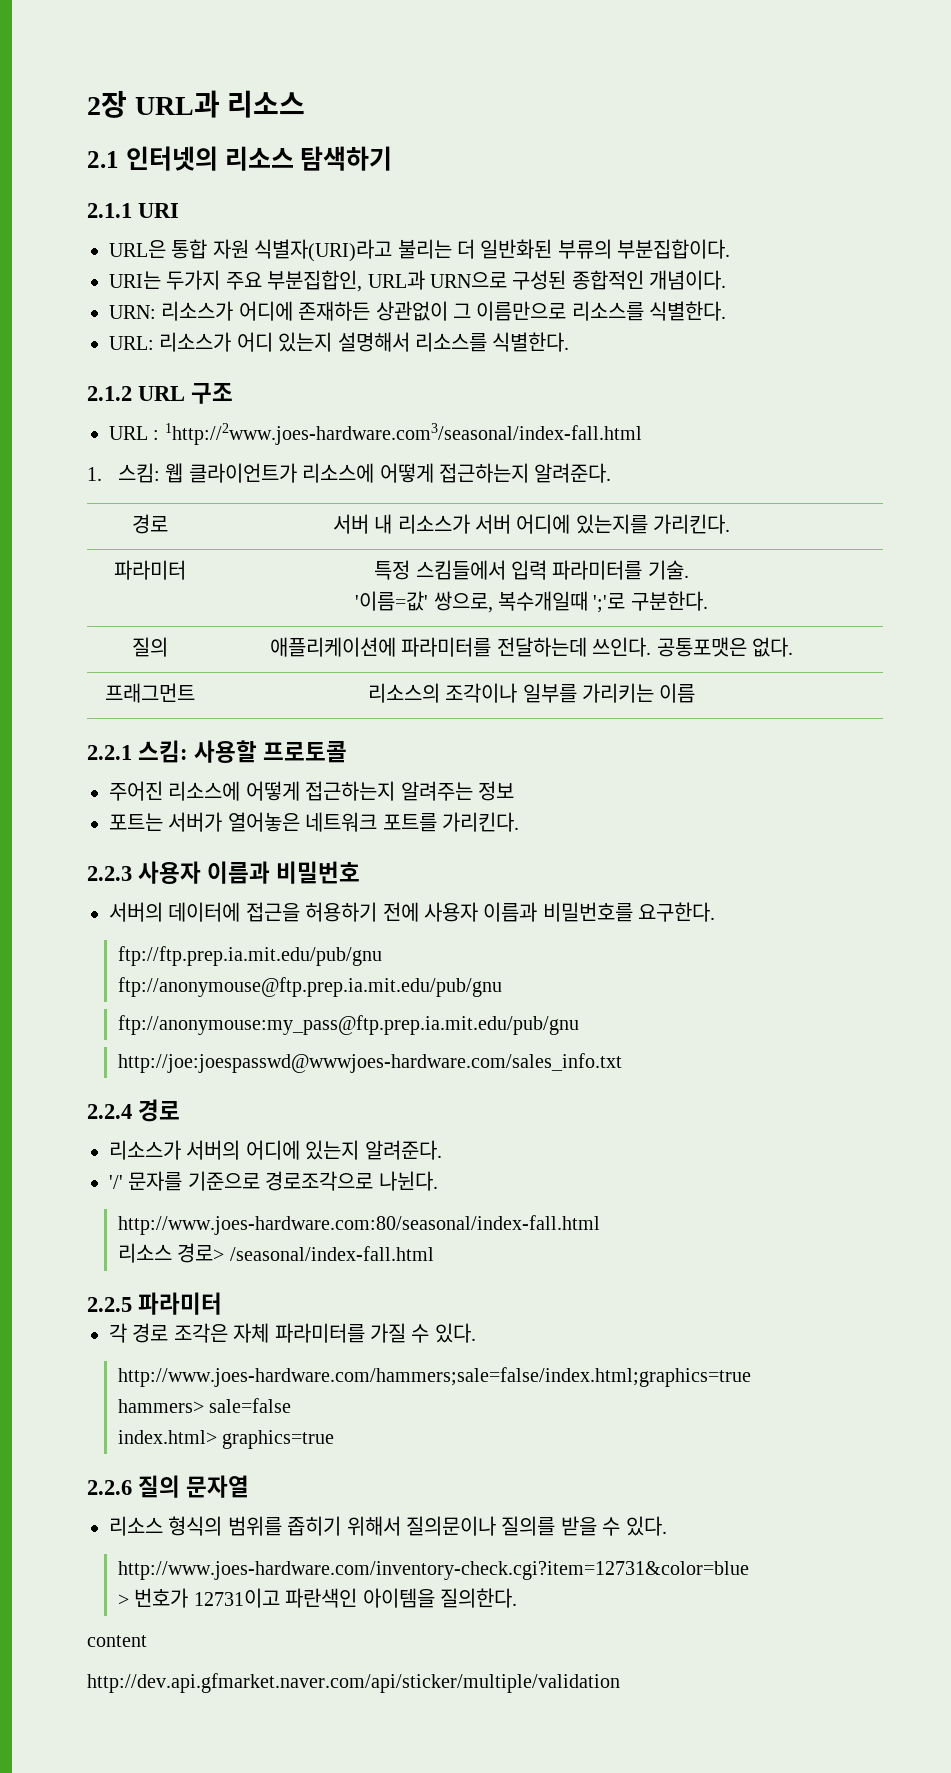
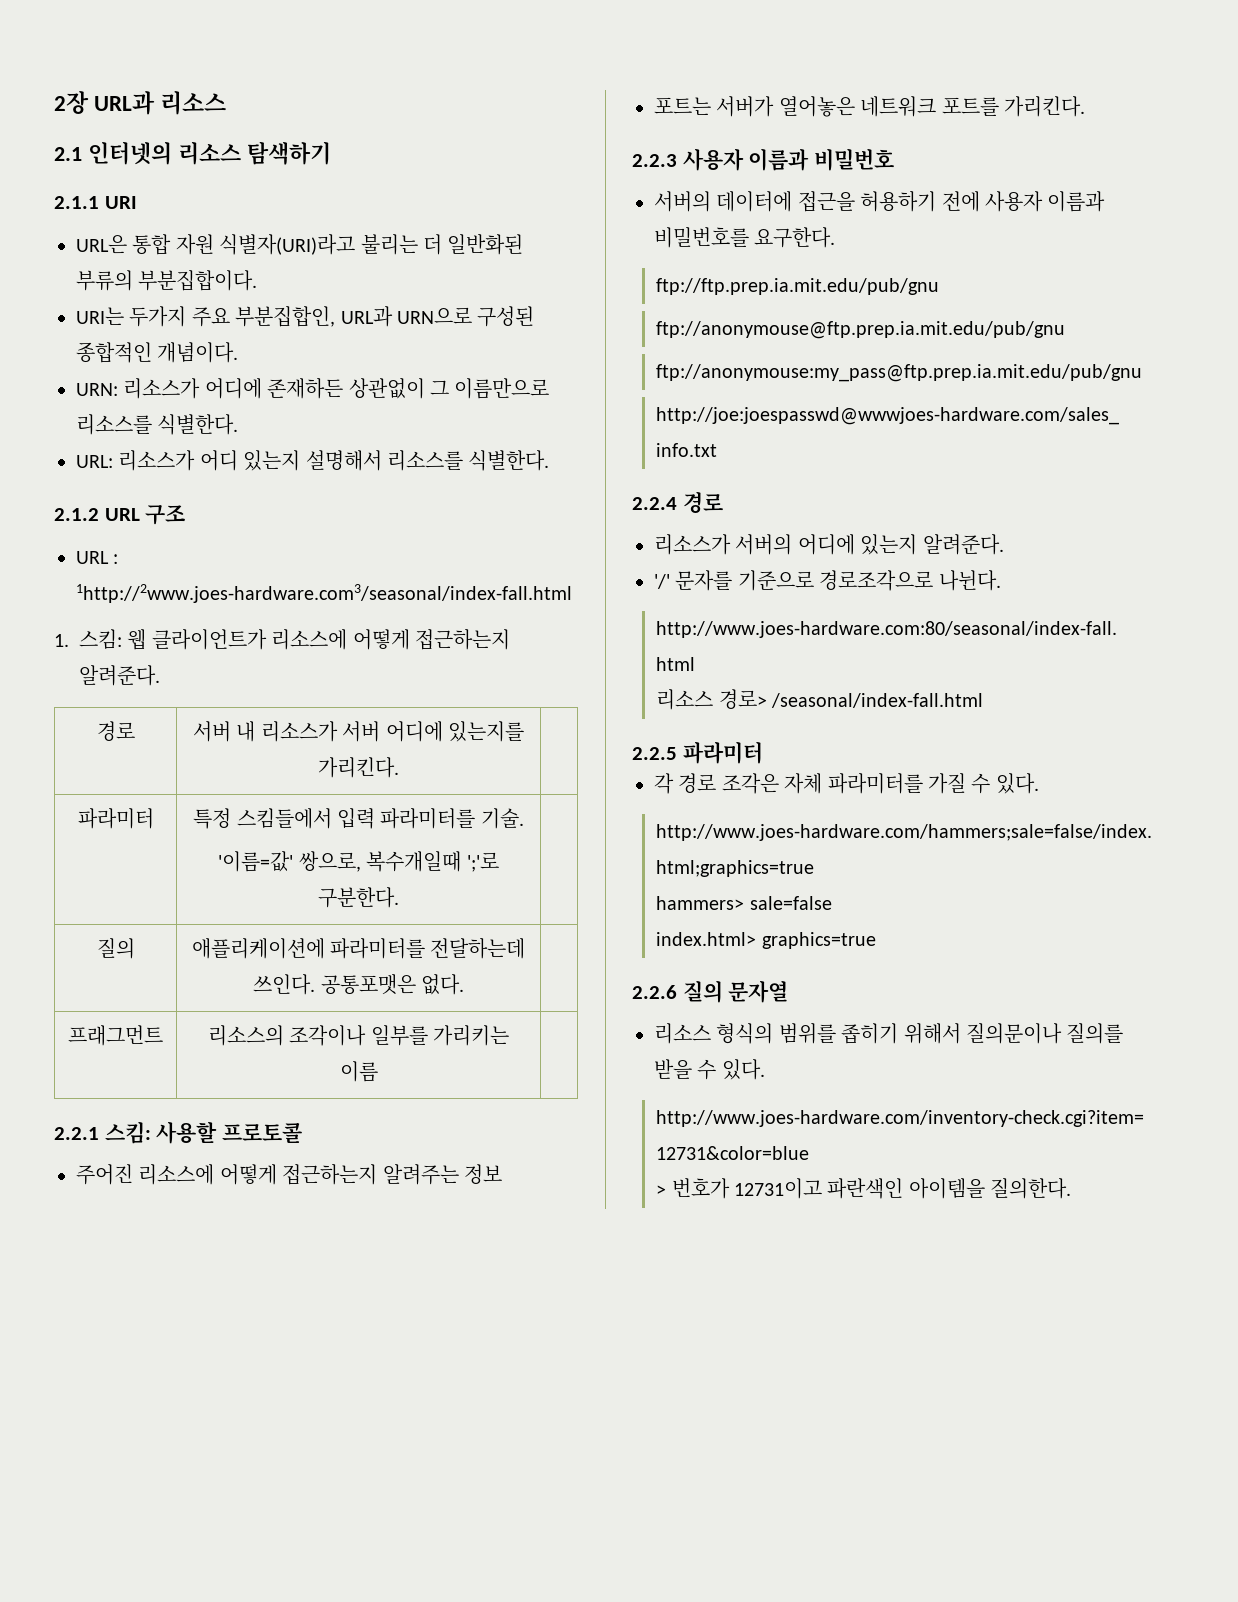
- content
- http://dev.api.gfmarket.naver.com/api/sticker/multiple/validation

